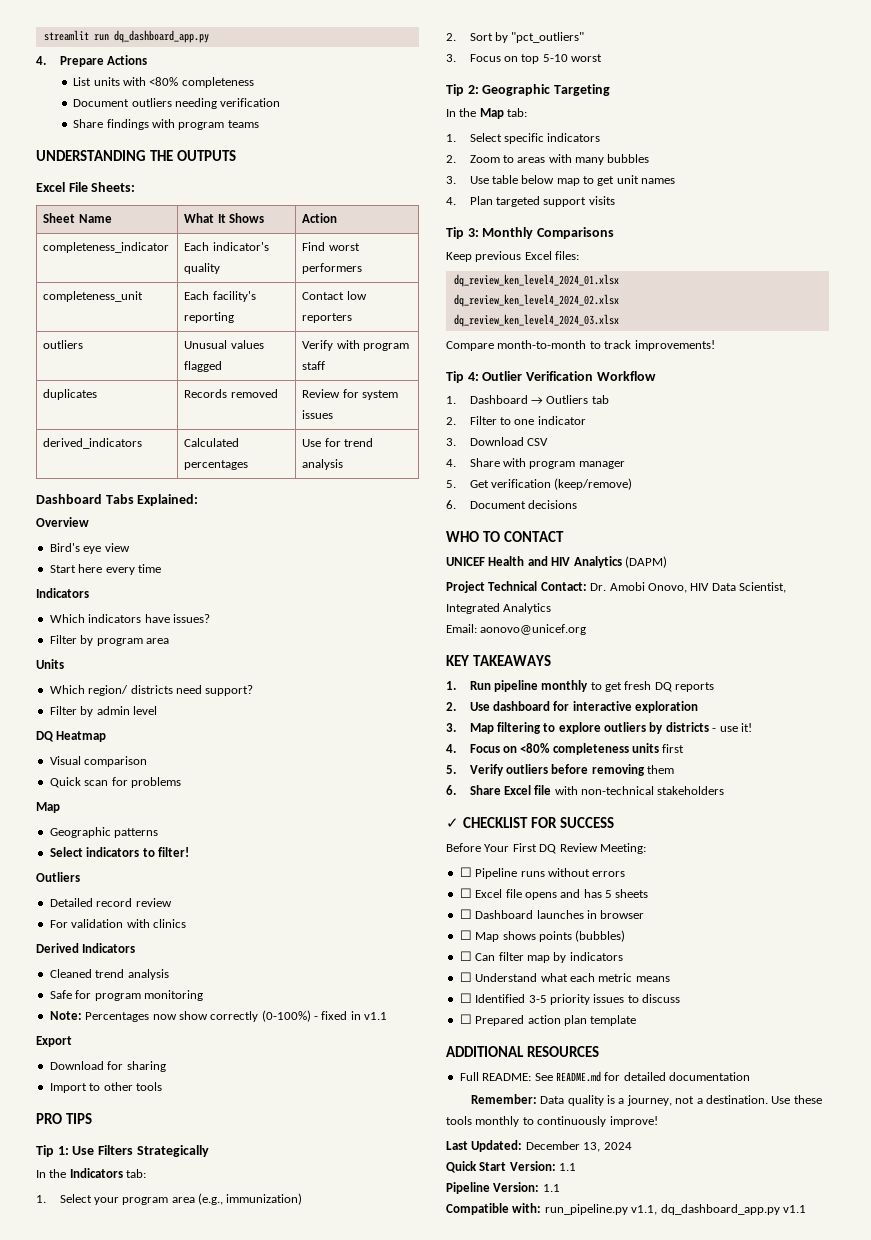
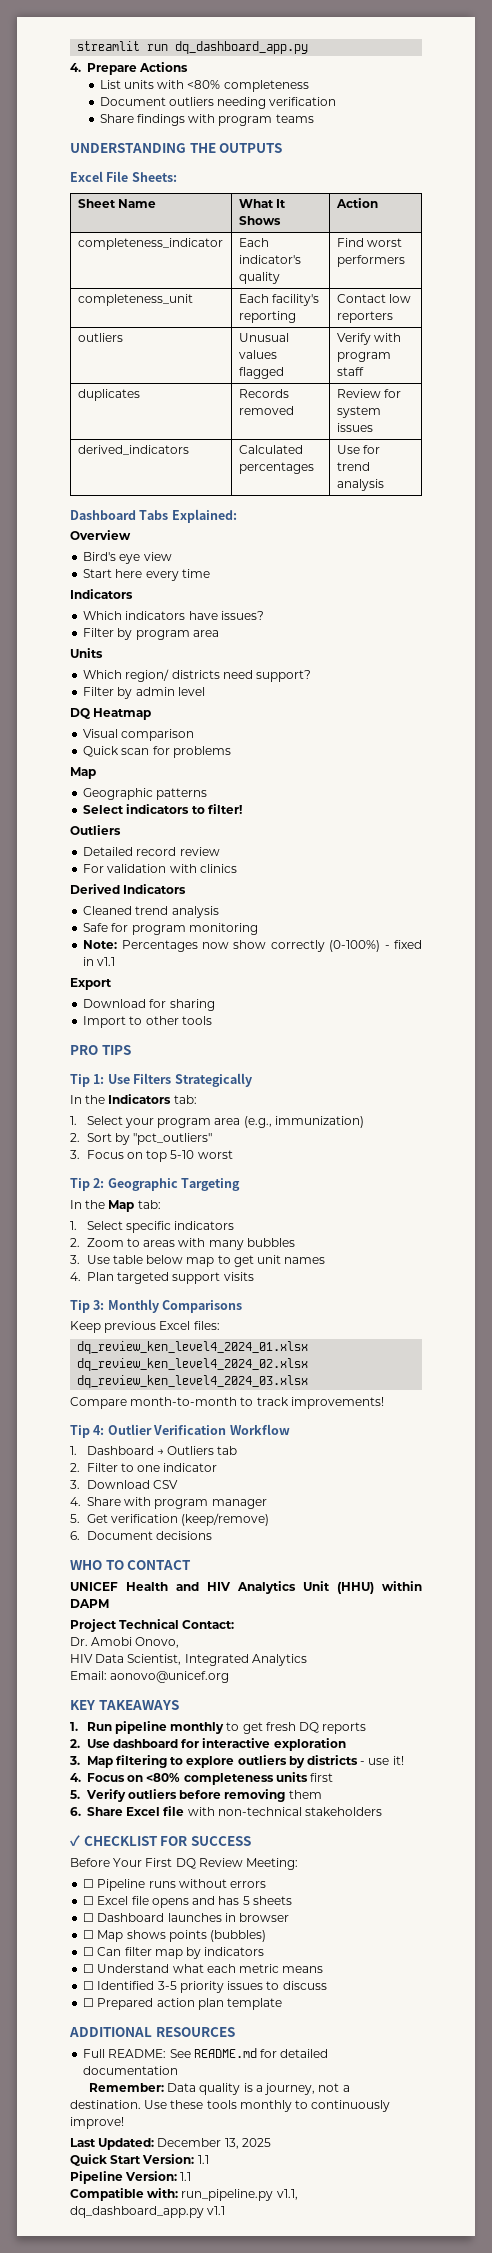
- UNICEF Health and HIV Analytics (DAPM)
+ UNICEF Health and HIV Analytics Unit (HHU) within DAPM
- Project Technical Contact: Dr. Amobi Onovo, HIV Data Scientist, Integrated Analytics
+ Project Technical Contact:
+ Dr. Amobi Onovo,
+ HIV Data Scientist, Integrated Analytics
- Last Updated: December 13, 2024
+ Last Updated: December 13, 2025

